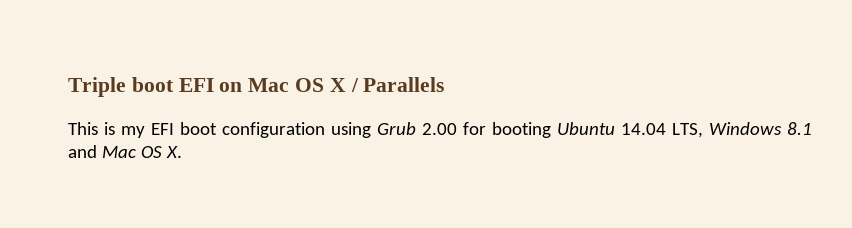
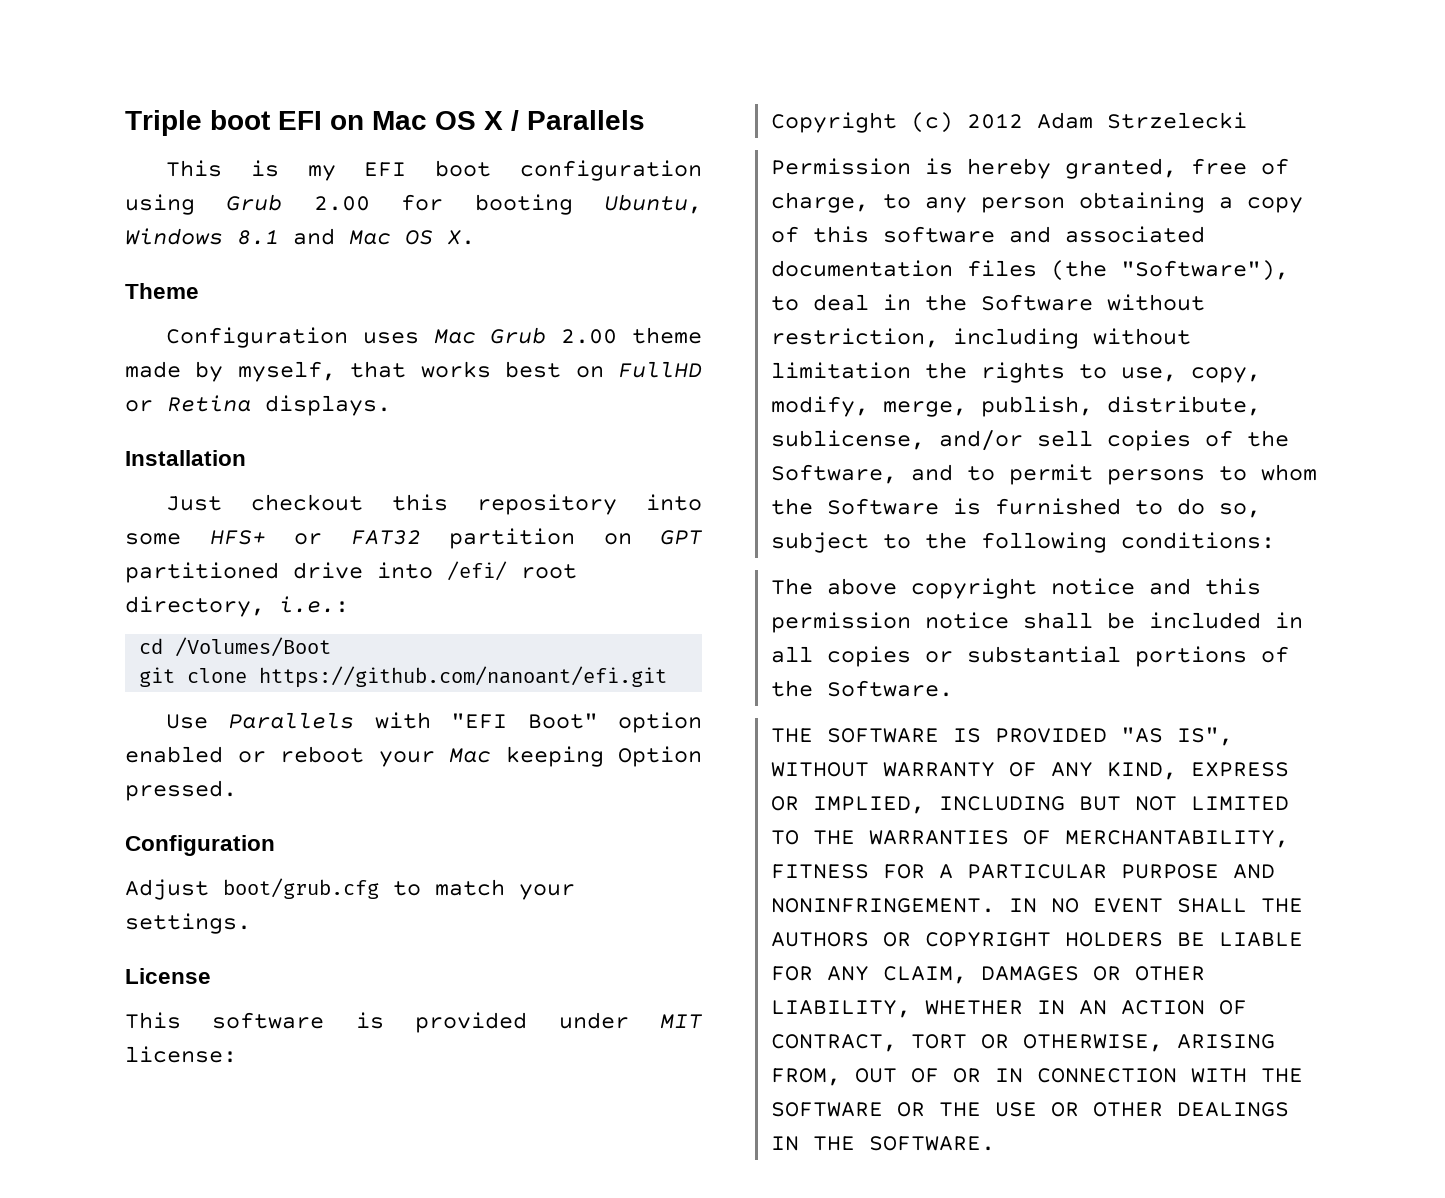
- This is my EFI boot configuration using Grub 2.00 for booting Ubuntu 14.04 LTS, Windows 8.1 and Mac OS X.
+ This is my EFI boot configuration using Grub 2.00 for booting Ubuntu, Windows 8.1 and Mac OS X.
+ Theme
+ Configuration uses Mac Grub 2.00 theme made by myself, that works best on FullHD or Retina displays.
+ Installation
+ Just checkout this repository into some HFS+ or FAT32 partition on GPT partitioned drive into /efi/ root directory, i.e.:
+ cd /Volumes/Boot
+ git clone https://github.com/nanoant/efi.git
+ Use Parallels with "EFI Boot" option enabled or reboot your Mac keeping Option pressed.
+ Configuration
+ Adjust boot/grub.cfg to match your settings.
+ License
+ This software is provided under MIT license:
+ Copyright (c) 2012 Adam Strzelecki
+ Permission is hereby granted, free of charge, to any person obtaining a copy of this software and associated documentation files (the "Software"), to deal in the Software without restriction, including without limitation the rights to use, copy, modify, merge, publish, distribute, sublicense, and/or sell copies of the Software, and to permit persons to whom the Software is furnished to do so, subject to the following conditions:
+ The above copyright notice and this permission notice shall be included in all copies or substantial portions of the Software.
+ THE SOFTWARE IS PROVIDED "AS IS", WITHOUT WARRANTY OF ANY KIND, EXPRESS OR IMPLIED, INCLUDING BUT NOT LIMITED TO THE WARRANTIES OF MERCHANTABILITY, FITNESS FOR A PARTICULAR PURPOSE AND NONINFRINGEMENT. IN NO EVENT SHALL THE AUTHORS OR COPYRIGHT HOLDERS BE LIABLE FOR ANY CLAIM, DAMAGES OR OTHER LIABILITY, WHETHER IN AN ACTION OF CONTRACT, TORT OR OTHERWISE, ARISING FROM, OUT OF OR IN CONNECTION WITH THE SOFTWARE OR THE USE OR OTHER DEALINGS IN THE SOFTWARE.

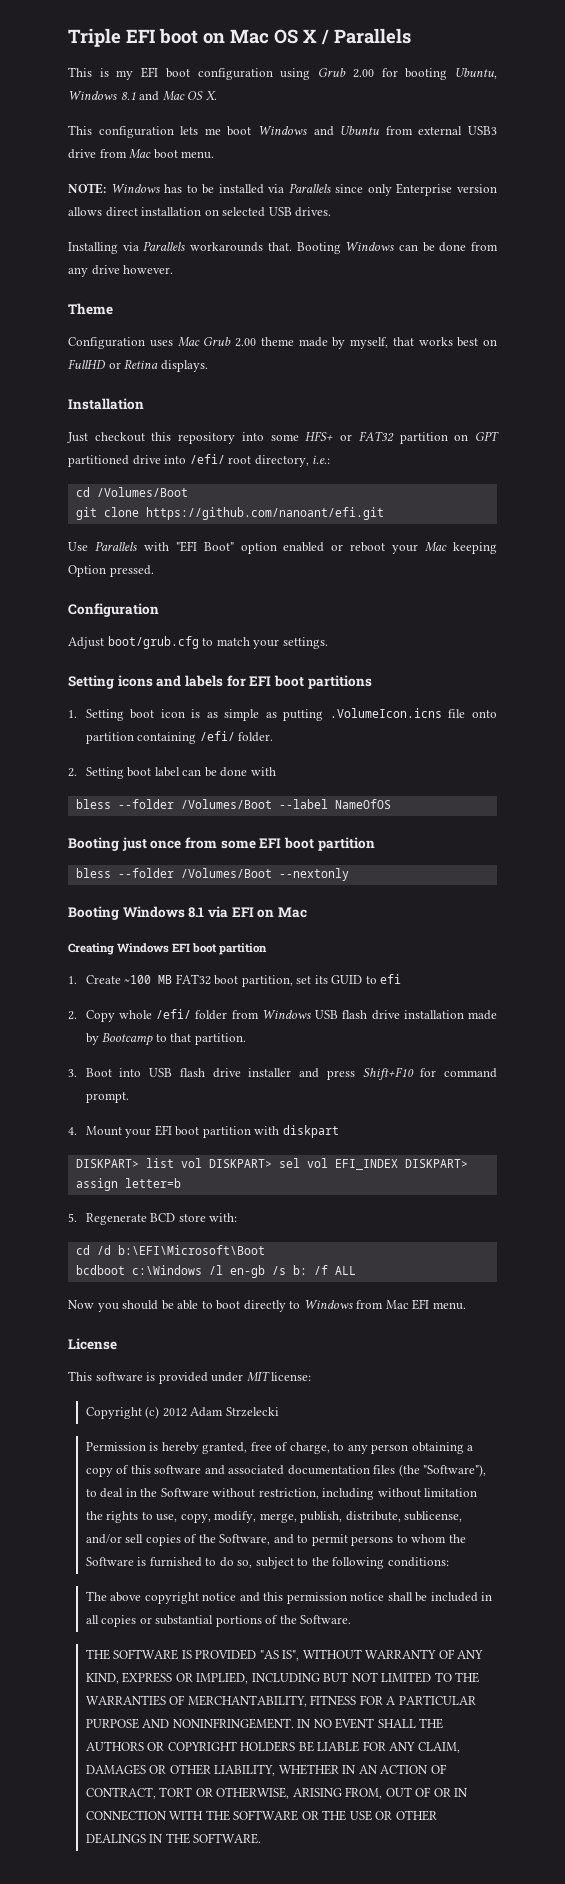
- Triple boot EFI on Mac OS X / Parallels
+ Triple EFI boot on Mac OS X / Parallels
+ This configuration lets me boot Windows and Ubuntu from external USB3 drive from Mac boot menu.
+ NOTE: Windows has to be installed via Parallels since only Enterprise version allows direct installation on selected USB drives.
+ Installing via Parallels workarounds that. Booting Windows can be done from any drive however.
+ Setting icons and labels for EFI boot partitions
+ 1. Setting boot icon is as simple as putting .VolumeIcon.icns file onto partition containing /efi/ folder.
+ 2. Setting boot label can be done with
+ bless --folder /Volumes/Boot --label NameOfOS
+ Booting just once from some EFI boot partition
+ bless --folder /Volumes/Boot --nextonly
+ Booting Windows 8.1 via EFI on Mac
+ Creating Windows EFI boot partition
+ 1. Create ~100 MB FAT32 boot partition, set its GUID to efi
+ 2. Copy whole /efi/ folder from Windows USB flash drive installation made by Bootcamp to that partition.
+ 3. Boot into USB flash drive installer and press Shift+F10 for command prompt.
+ 4. Mount your EFI boot partition with diskpart
+ DISKPART> list vol DISKPART> sel vol EFI_INDEX DISKPART> assign letter=b
+ 5. Regenerate BCD store with:
+ cd /d b:\EFI\Microsoft\Boot
+ bcdboot c:\Windows /l en-gb /s b: /f ALL
+ Now you should be able to boot directly to Windows from Mac EFI menu.

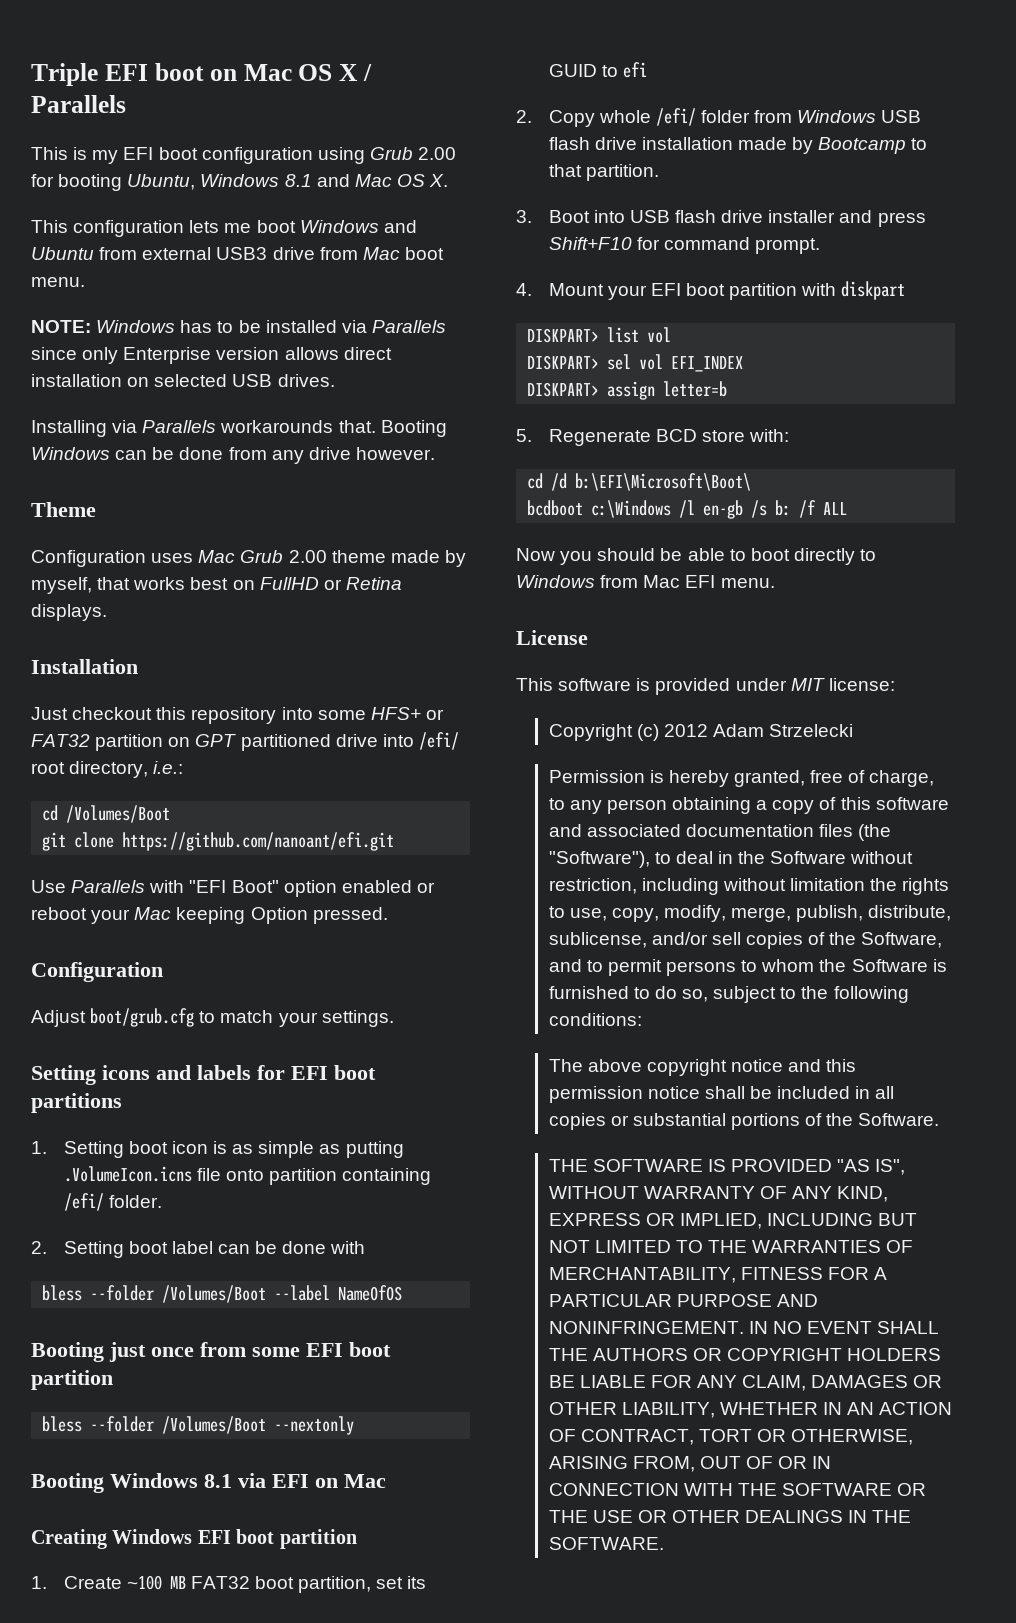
- DISKPART> list vol DISKPART> sel vol EFI_INDEX DISKPART> assign letter=b
+ DISKPART> list vol
+ DISKPART> sel vol EFI_INDEX
+ DISKPART> assign letter=b
- cd /d b:\EFI\Microsoft\Boot
+ cd /d b:\EFI\Microsoft\Boot\

